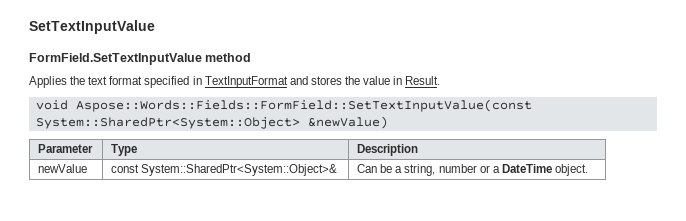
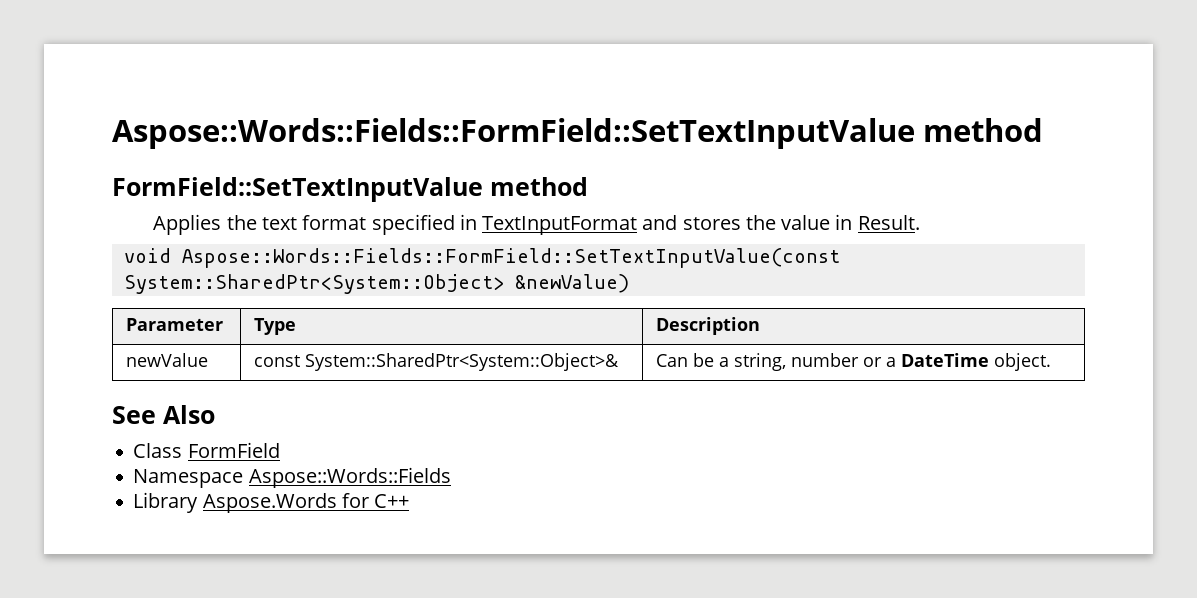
- SetTextInputValue
- FormField.SetTextInputValue method
+ Aspose::Words::Fields::FormField::SetTextInputValue method
+ FormField::SetTextInputValue method
+ See Also
+ Class FormField
+ Namespace Aspose::Words::Fields
+ Library Aspose.Words for C++

